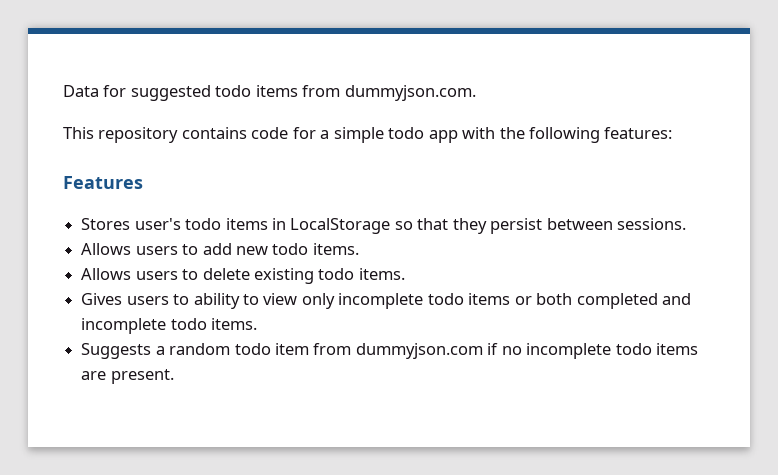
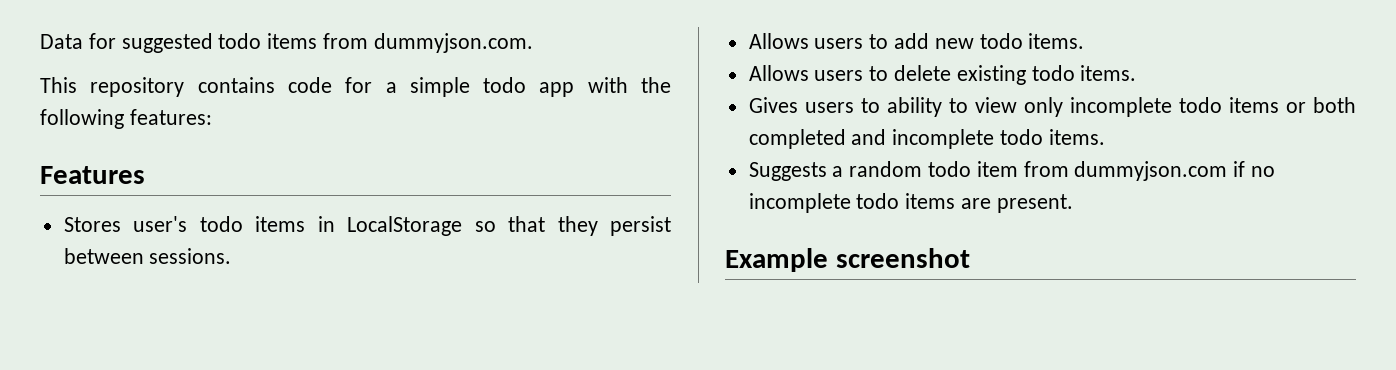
+ Example screenshot

